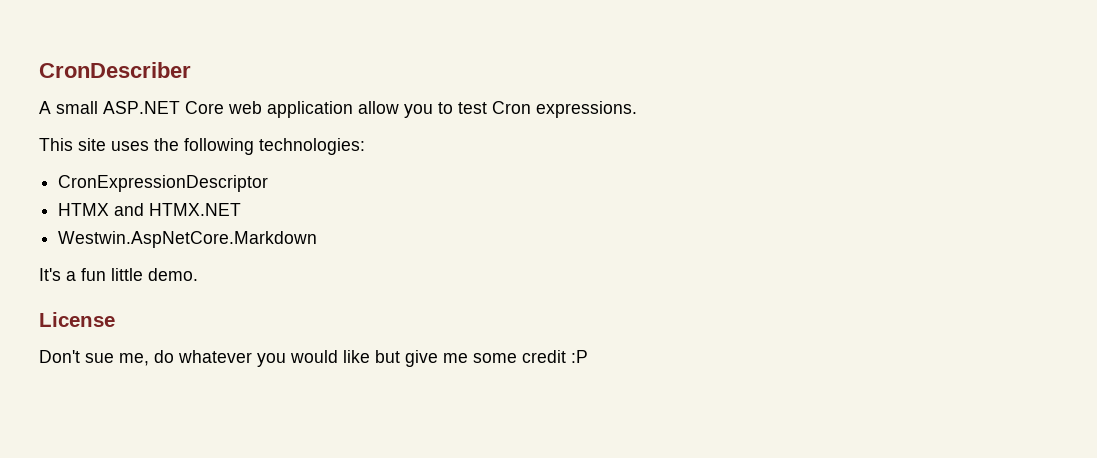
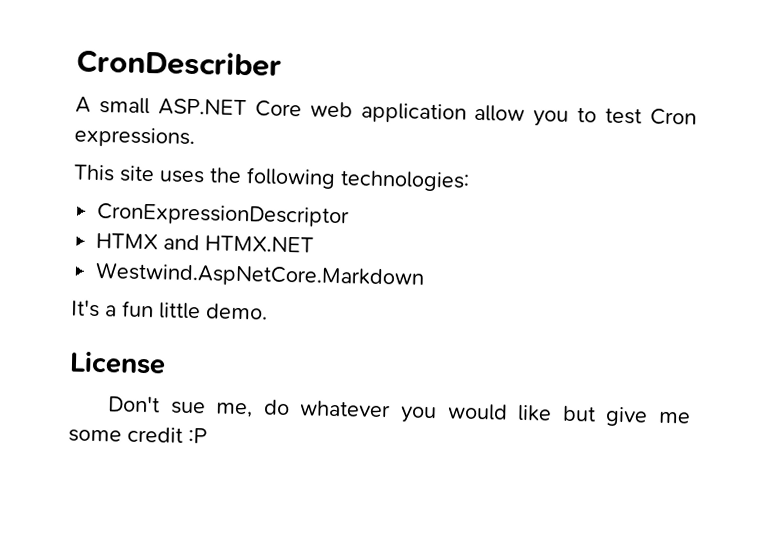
- Westwin.AspNetCore.Markdown
+ Westwind.AspNetCore.Markdown

